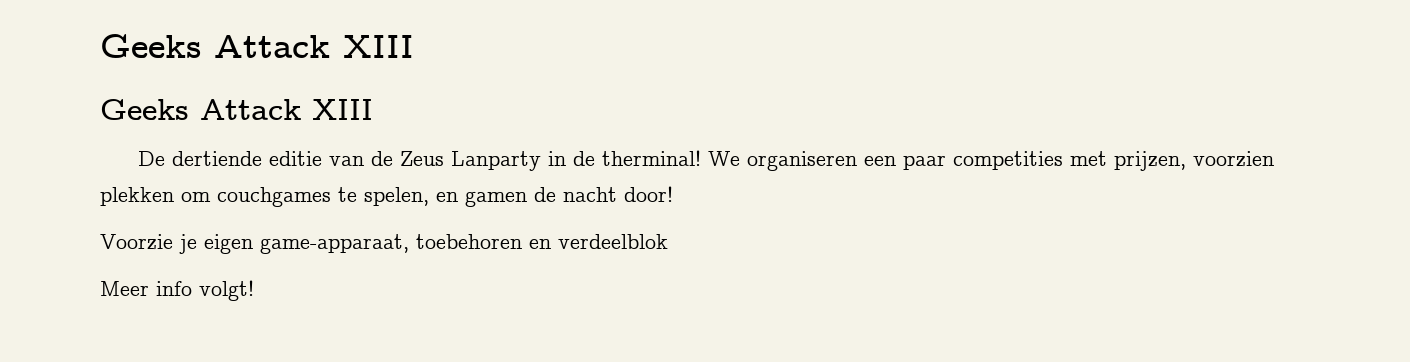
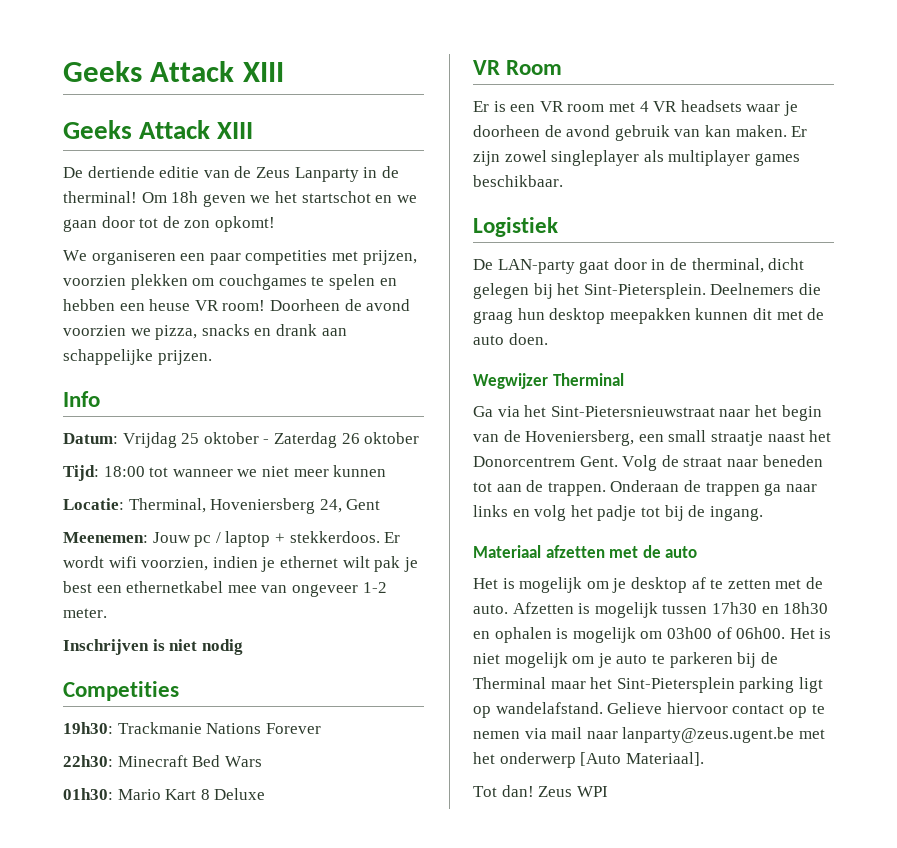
- De dertiende editie van de Zeus Lanparty in de therminal! We organiseren een paar competities met prijzen, voorzien plekken om couchgames te spelen, en gamen de nacht door!
- Voorzie je eigen game-apparaat, toebehoren en verdeelblok
- Meer info volgt!
+ De dertiende editie van de Zeus Lanparty in de therminal! Om 18h geven we het startschot en we gaan door tot de zon opkomt!
+ We organiseren een paar competities met prijzen, voorzien plekken om couchgames te spelen en hebben een heuse VR room! Doorheen de avond voorzien we pizza, snacks en drank aan schappelijke prijzen.
+ Info
+ Datum: Vrijdag 25 oktober - Zaterdag 26 oktober
+ Tijd: 18:00 tot wanneer we niet meer kunnen
+ Locatie: Therminal, Hoveniersberg 24, Gent
+ Meenemen: Jouw pc / laptop + stekkerdoos. Er wordt wifi voorzien, indien je ethernet wilt pak je best een ethernetkabel mee van ongeveer 1-2 meter.
+ Inschrijven is niet nodig
+ Competities
+ 19h30: Trackmanie Nations Forever
+ 22h30: Minecraft Bed Wars
+ 01h30: Mario Kart 8 Deluxe
+ VR Room
+ Er is een VR room met 4 VR headsets waar je doorheen de avond gebruik van kan maken. Er zijn zowel singleplayer als multiplayer games beschikbaar.
+ Logistiek
+ De LAN-party gaat door in de therminal, dicht gelegen bij het Sint-Pietersplein. Deelnemers die graag hun desktop meepakken kunnen dit met de auto doen.
+ Wegwijzer Therminal
+ Ga via het Sint-Pietersnieuwstraat naar het begin van de Hoveniersberg, een small straatje naast het Donorcentrem Gent. Volg de straat naar beneden tot aan de trappen. Onderaan de trappen ga naar links en volg het padje tot bij de ingang.
+ Materiaal afzetten met de auto
+ Het is mogelijk om je desktop af te zetten met de auto. Afzetten is mogelijk tussen 17h30 en 18h30 en ophalen is mogelijk om 03h00 of 06h00. Het is niet mogelijk om je auto te parkeren bij de Therminal maar het Sint-Pietersplein parking ligt op wandelafstand. Gelieve hiervoor contact op te nemen via mail naar lanparty@zeus.ugent.be met het onderwerp [Auto Materiaal].
+ Tot dan! Zeus WPI

